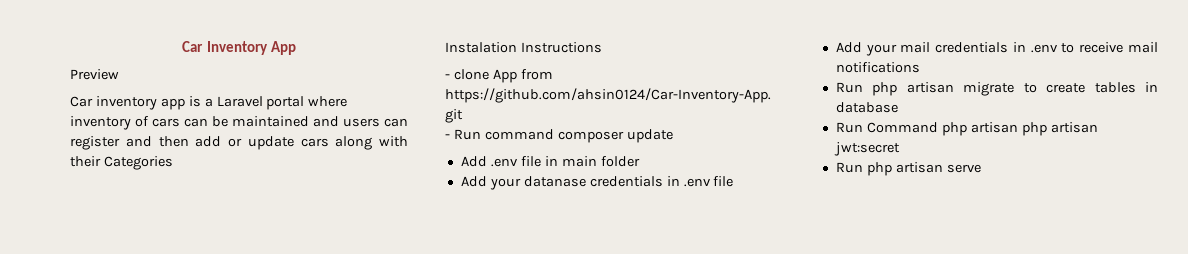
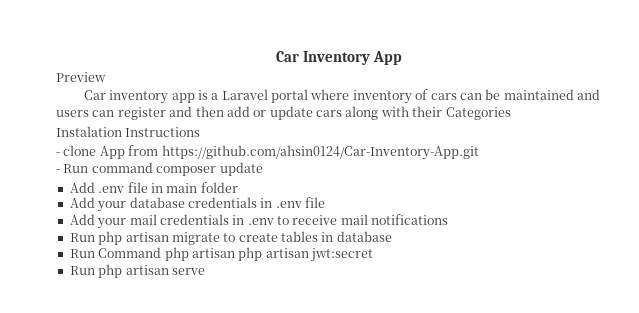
- Add your datanase credentials in .env file
+ Add your database credentials in .env file

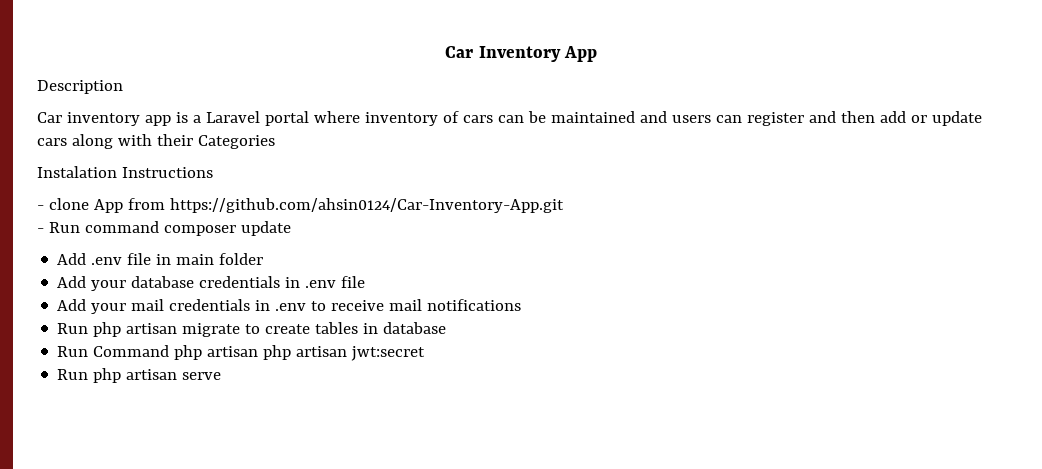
- Preview
+ Description

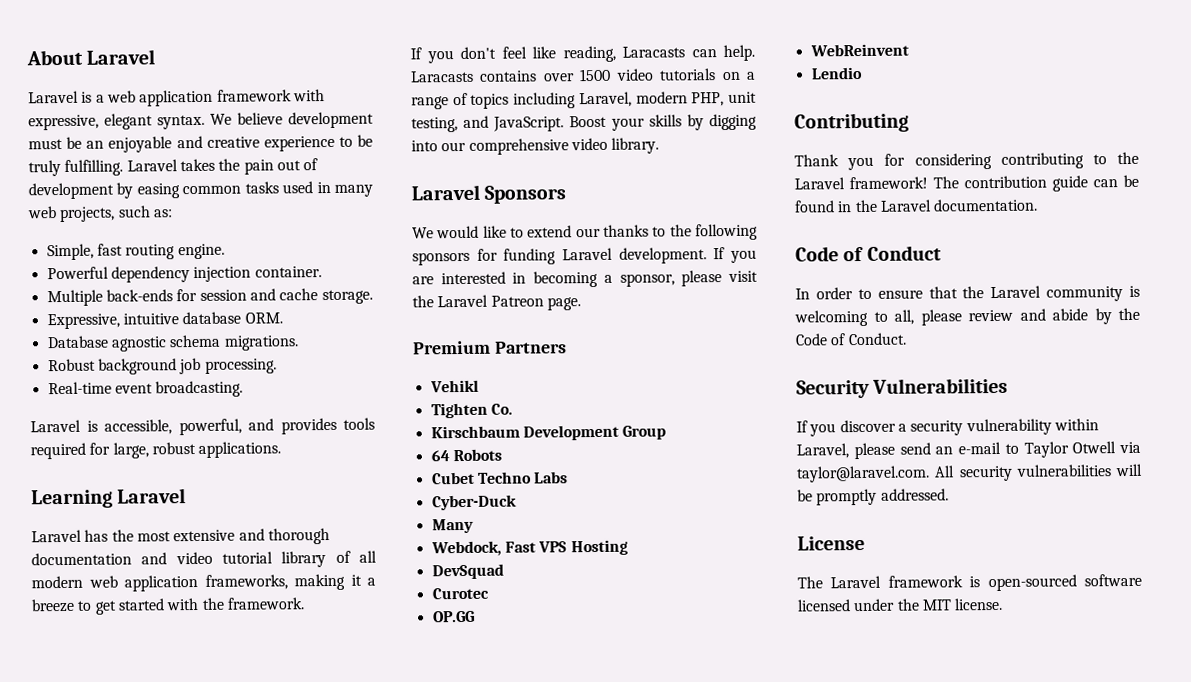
- Car Inventory App
- Description
- Car inventory app is a Laravel portal where inventory of cars can be maintained and users can register and then add or update cars along with their Categories
- Instalation Instructions
- - clone App from https://github.com/ahsin0124/Car-Inventory-App.git
- - Run command composer update
- Add .env file in main folder
- Add your database credentials in .env file
- Add your mail credentials in .env to receive mail notifications
- Run php artisan migrate to create tables in database
- Run Command php artisan php artisan jwt:secret
- Run php artisan serve
+ About Laravel
+ Laravel is a web application framework with expressive, elegant syntax. We believe development must be an enjoyable and creative experience to be truly fulfilling. Laravel takes the pain out of development by easing common tasks used in many web projects, such as:
+ Simple, fast routing engine.
+ Powerful dependency injection container.
+ Multiple back-ends for session and cache storage.
+ Expressive, intuitive database ORM.
+ Database agnostic schema migrations.
+ Robust background job processing.
+ Real-time event broadcasting.
+ Laravel is accessible, powerful, and provides tools required for large, robust applications.
+ Learning Laravel
+ Laravel has the most extensive and thorough documentation and video tutorial library of all modern web application frameworks, making it a breeze to get started with the framework.
+ If you don't feel like reading, Laracasts can help. Laracasts contains over 1500 video tutorials on a range of topics including Laravel, modern PHP, unit testing, and JavaScript. Boost your skills by digging into our comprehensive video library.
+ Laravel Sponsors
+ We would like to extend our thanks to the following sponsors for funding Laravel development. If you are interested in becoming a sponsor, please visit the Laravel Patreon page.
+ Premium Partners
+ Vehikl
+ Tighten Co.
+ Kirschbaum Development Group
+ 64 Robots
+ Cubet Techno Labs
+ Cyber-Duck
+ Many
+ Webdock, Fast VPS Hosting
+ DevSquad
+ Curotec
+ OP.GG
+ WebReinvent
+ Lendio
+ Contributing
+ Thank you for considering contributing to the Laravel framework! The contribution guide can be found in the Laravel documentation.
+ Code of Conduct
+ In order to ensure that the Laravel community is welcoming to all, please review and abide by the Code of Conduct.
+ Security Vulnerabilities
+ If you discover a security vulnerability within Laravel, please send an e-mail to Taylor Otwell via taylor@laravel.com. All security vulnerabilities will be promptly addressed.
+ License
+ The Laravel framework is open-sourced software licensed under the MIT license.

